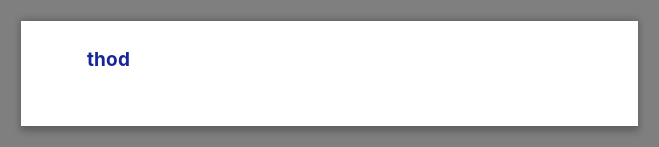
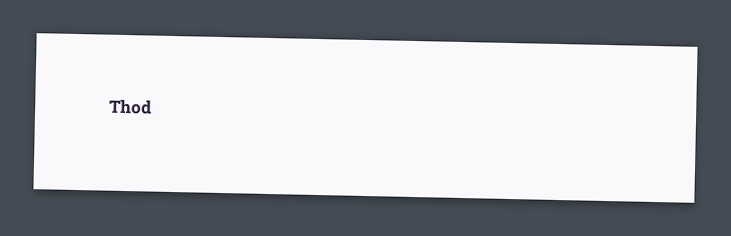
- thod
+ Thod

